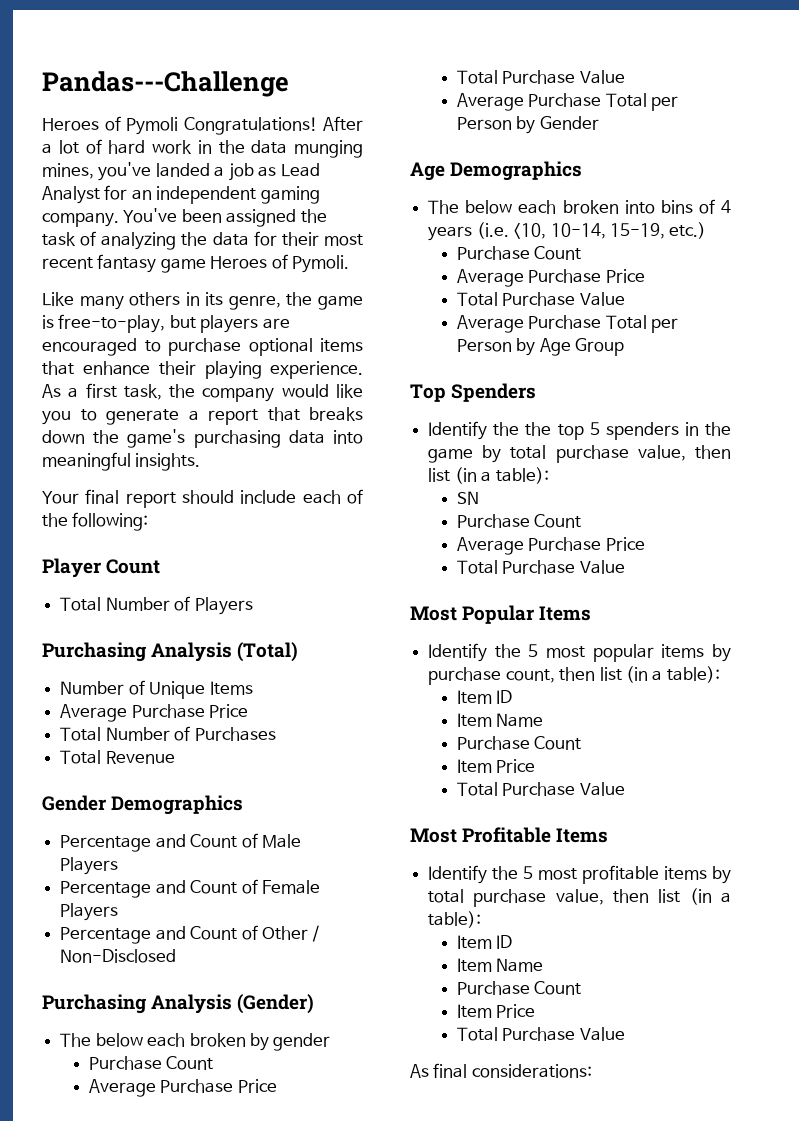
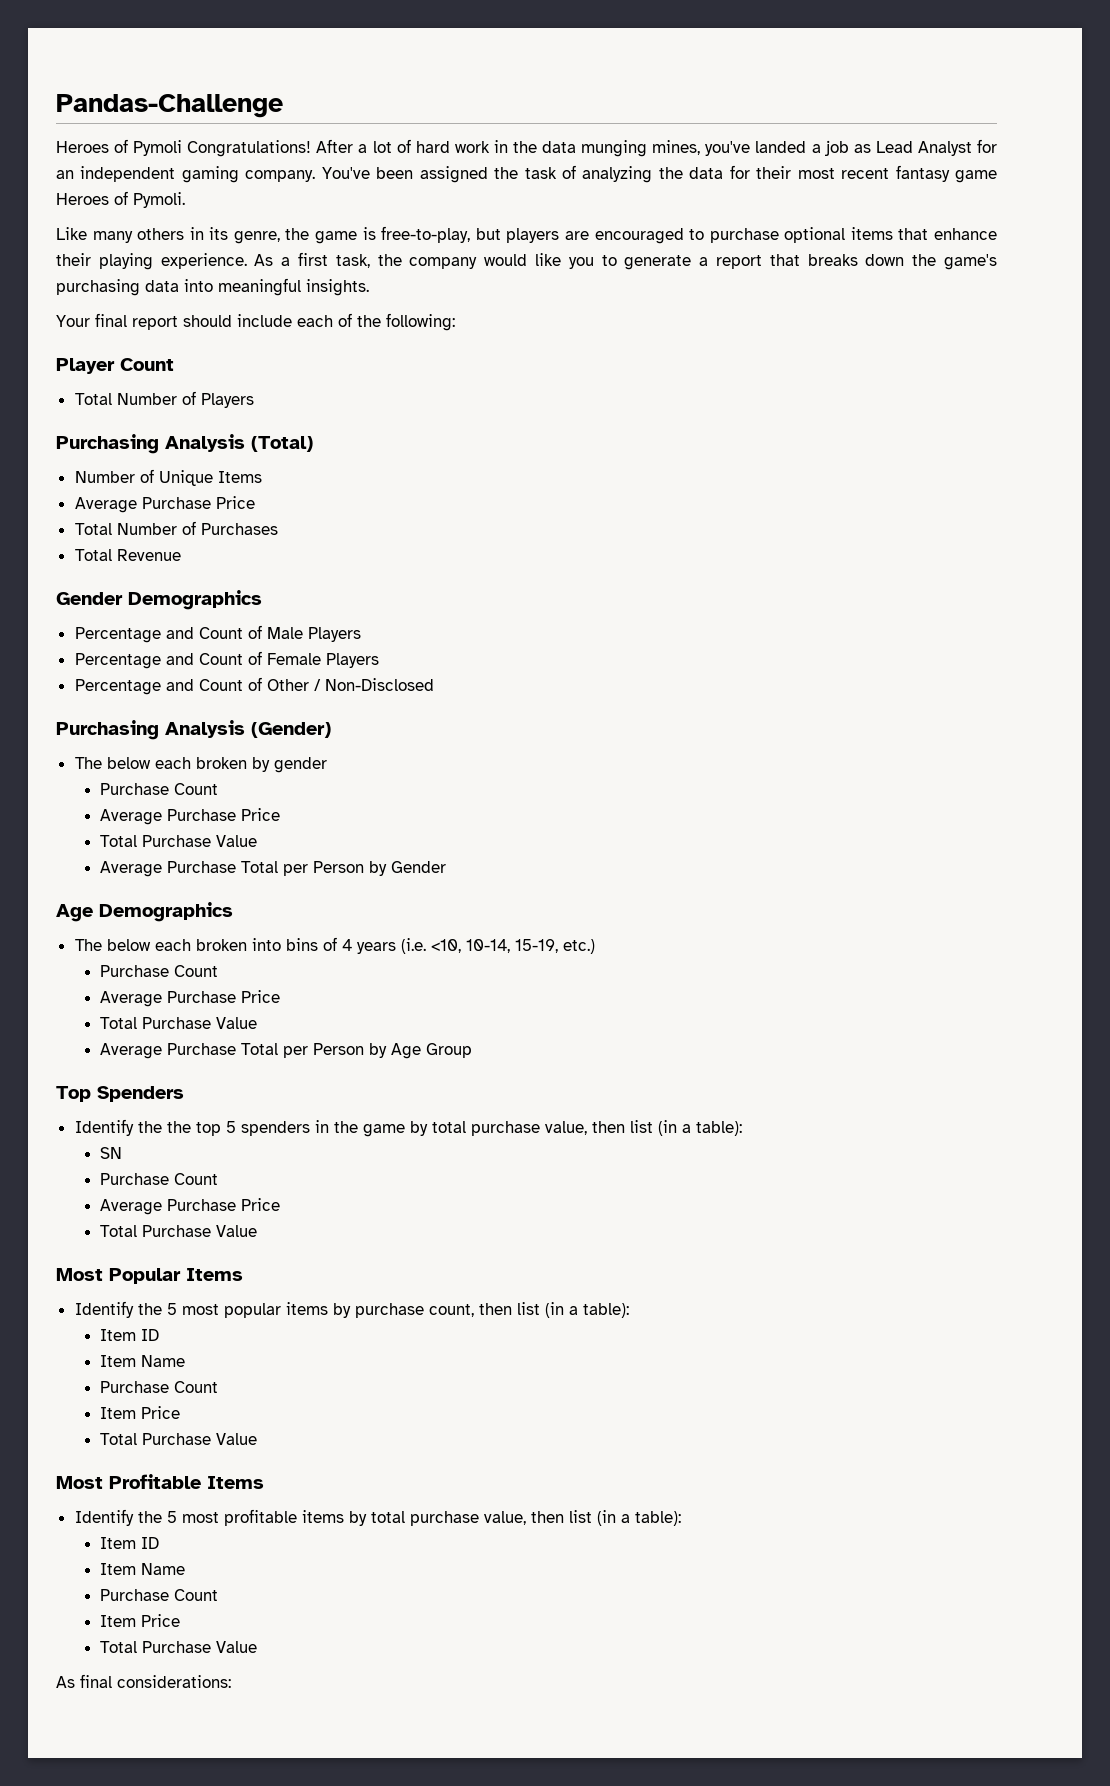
- Pandas---Challenge
+ Pandas-Challenge

